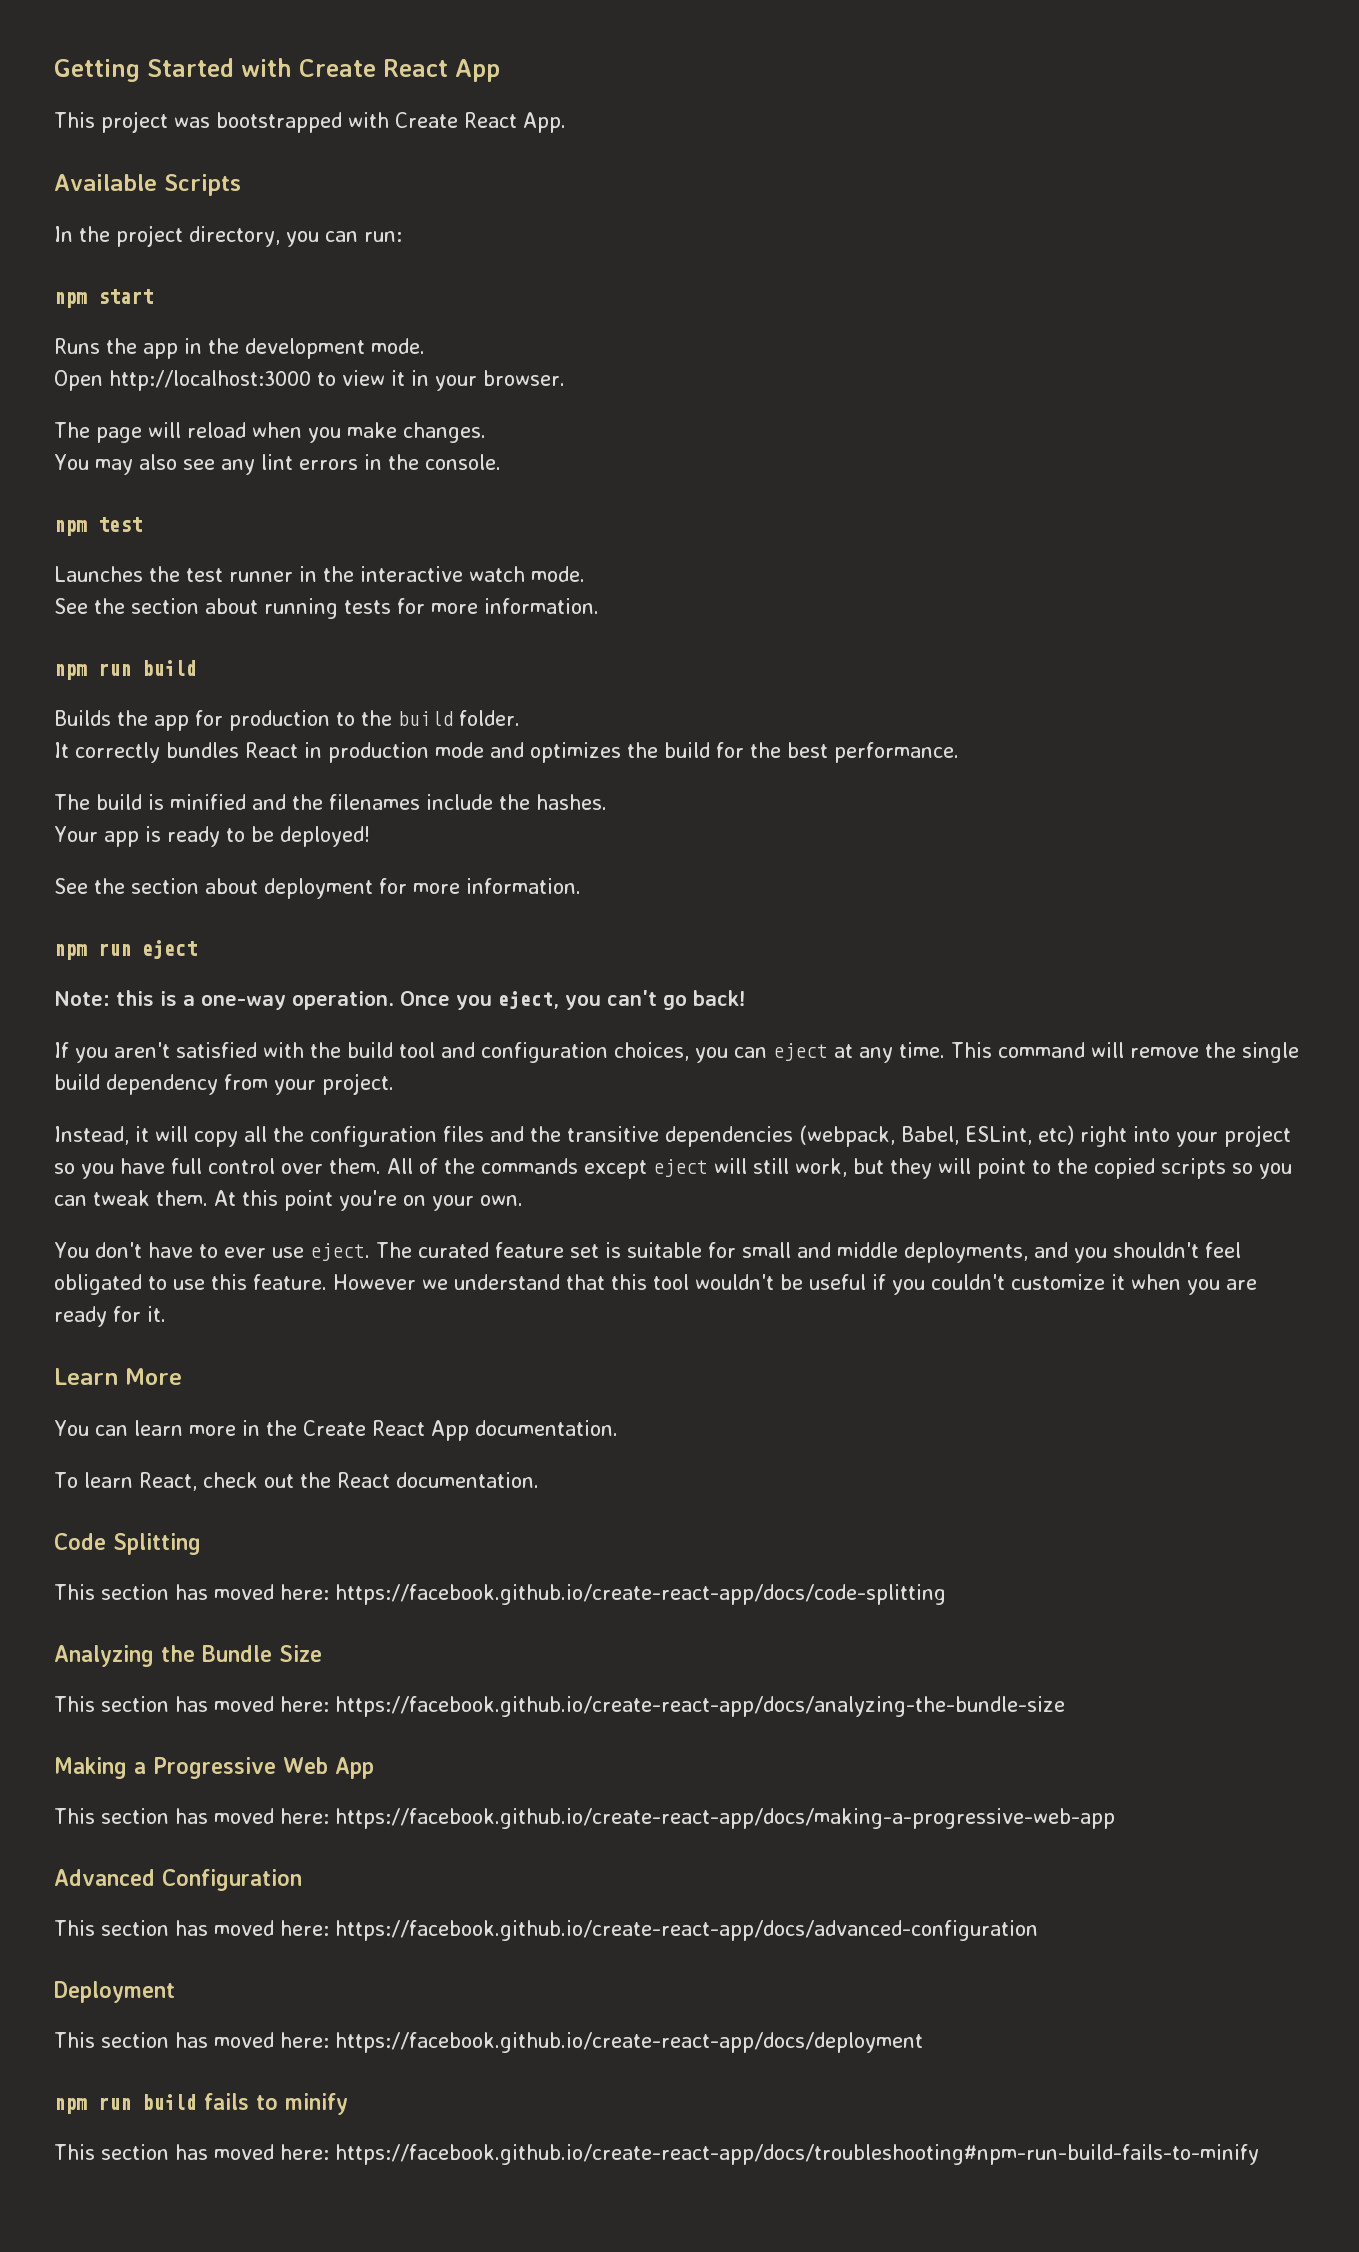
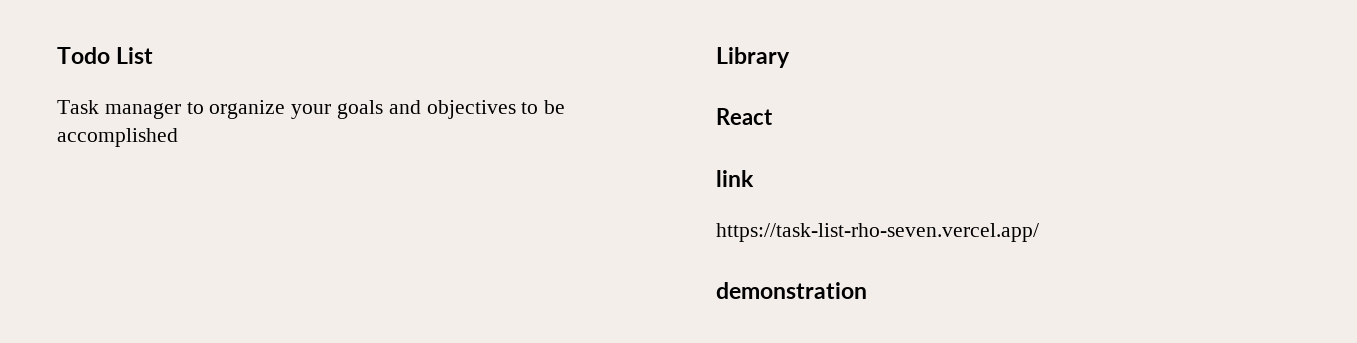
- Getting Started with Create React App
- This project was bootstrapped with Create React App.
- Available Scripts
- In the project directory, you can run:
- npm start
- Runs the app in the development mode.
- Open http://localhost:3000 to view it in your browser.
- The page will reload when you make changes.
- You may also see any lint errors in the console.
- npm test
- Launches the test runner in the interactive watch mode.
- See the section about running tests for more information.
- npm run build
- Builds the app for production to the build folder.
- It correctly bundles React in production mode and optimizes the build for the best performance.
- The build is minified and the filenames include the hashes.
- Your app is ready to be deployed!
- See the section about deployment for more information.
- npm run eject
- Note: this is a one-way operation. Once you eject, you can't go back!
- If you aren't satisfied with the build tool and configuration choices, you can eject at any time. This command will remove the single build dependency from your project.
- Instead, it will copy all the configuration files and the transitive dependencies (webpack, Babel, ESLint, etc) right into your project so you have full control over them. All of the commands except eject will still work, but they will point to the copied scripts so you can tweak them. At this point you're on your own.
- You don't have to ever use eject. The curated feature set is suitable for small and middle deployments, and you shouldn't feel obligated to use this feature. However we understand that this tool wouldn't be useful if you couldn't customize it when you are ready for it.
- Learn More
- You can learn more in the Create React App documentation.
- To learn React, check out the React documentation.
- Code Splitting
- This section has moved here: https://facebook.github.io/create-react-app/docs/code-splitting
- Analyzing the Bundle Size
- This section has moved here: https://facebook.github.io/create-react-app/docs/analyzing-the-bundle-size
- Making a Progressive Web App
- This section has moved here: https://facebook.github.io/create-react-app/docs/making-a-progressive-web-app
- Advanced Configuration
- This section has moved here: https://facebook.github.io/create-react-app/docs/advanced-configuration
- Deployment
- This section has moved here: https://facebook.github.io/create-react-app/docs/deployment
- npm run build fails to minify
- This section has moved here: https://facebook.github.io/create-react-app/docs/troubleshooting#npm-run-build-fails-to-minify
+ Todo List
+ Task manager to organize your goals and objectives to be accomplished
+ Library
+ React
+ link
+ https://task-list-rho-seven.vercel.app/
+ demonstration

